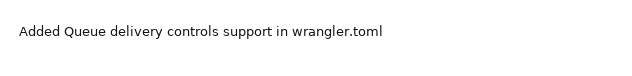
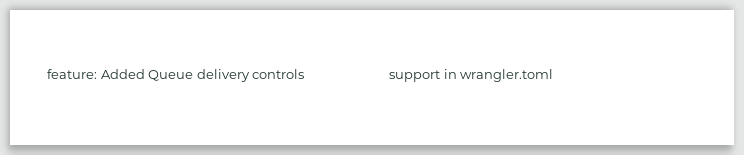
- Added Queue delivery controls support in wrangler.toml
+ feature: Added Queue delivery controls support in wrangler.toml

